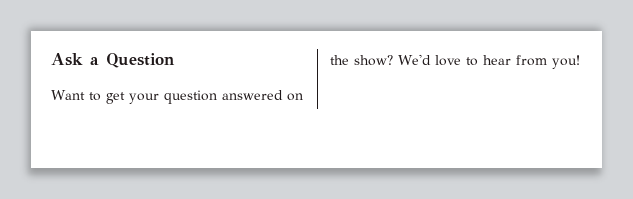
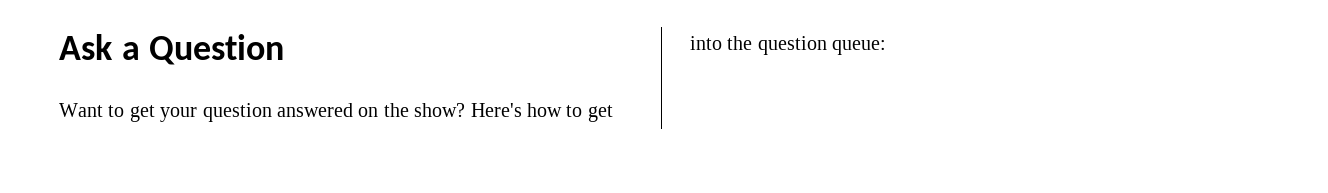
- We'd love to hear from you!
+ Here's how to get into the question queue:

